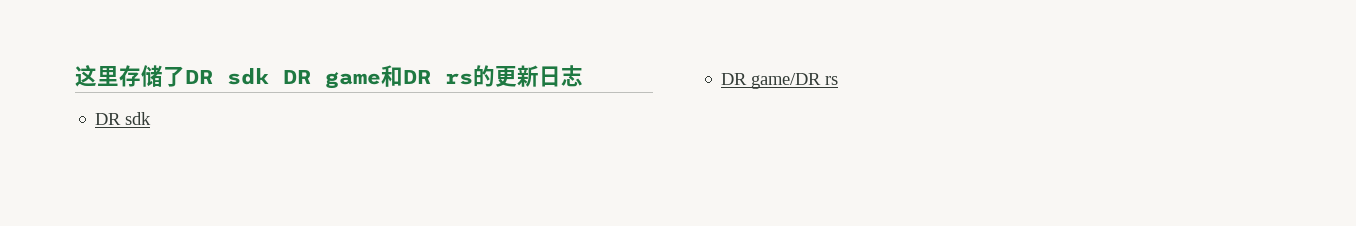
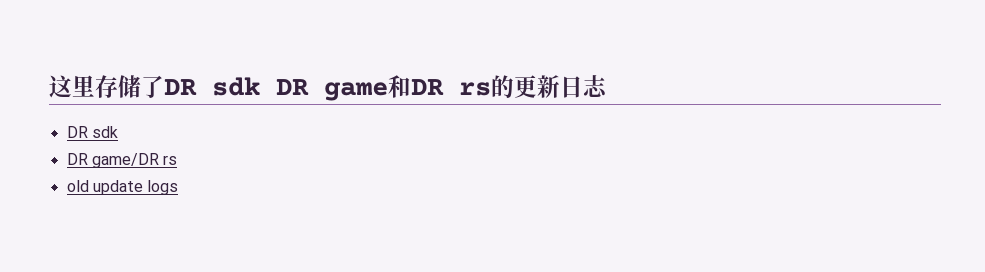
+ old update logs

